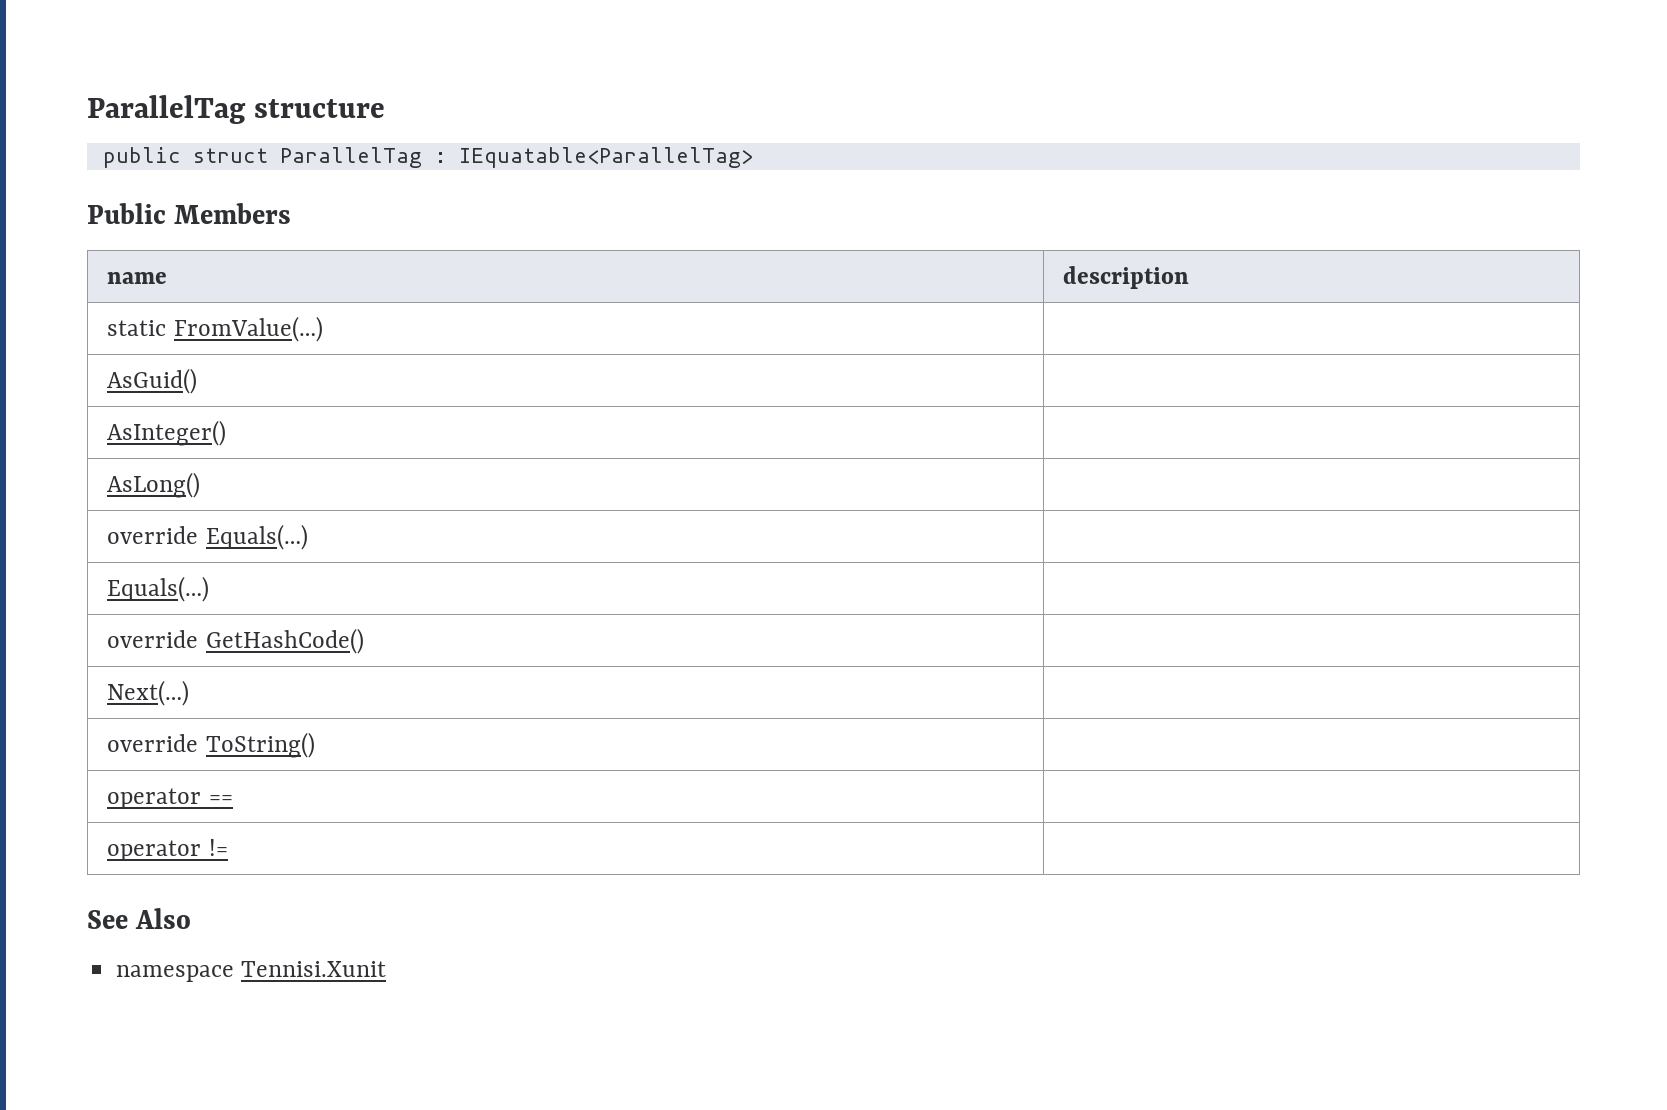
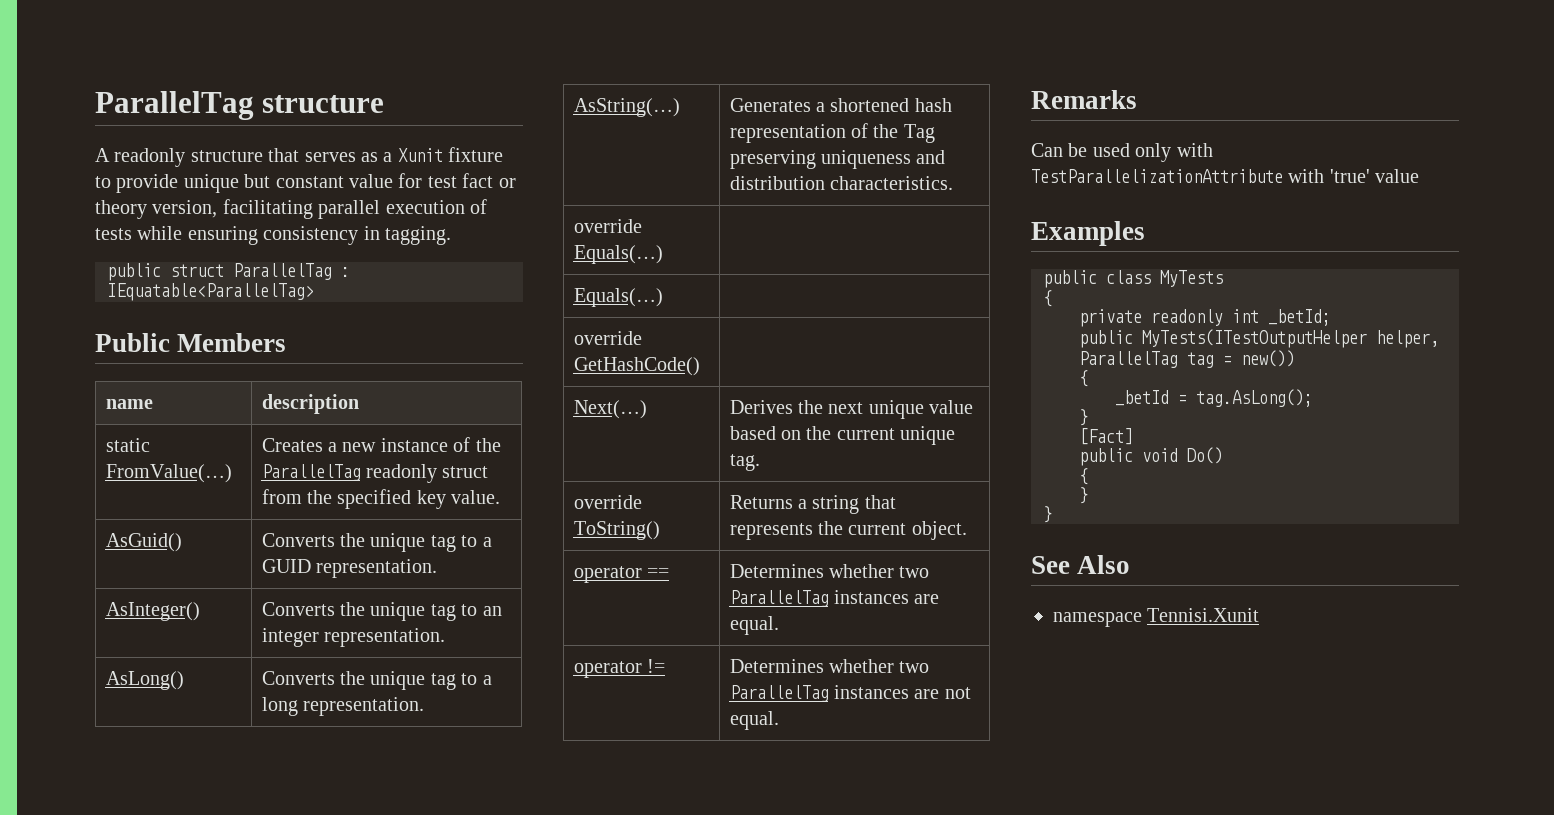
+ A readonly structure that serves as a Xunit fixture to provide unique but constant value for test fact or theory version, facilitating parallel execution of tests while ensuring consistency in tagging.
- static FromValue(…) |
- AsGuid() |
- AsInteger() |
- AsLong() |
+ static FromValue(…) | Creates a new instance of the ParallelTag readonly struct from the specified key value.
+ AsGuid() | Converts the unique tag to a GUID representation.
+ AsInteger() | Converts the unique tag to an integer representation.
+ AsLong() | Converts the unique tag to a long representation.
+ AsString(…) | Generates a shortened hash representation of the Tag preserving uniqueness and distribution characteristics.
- Next(…) |
- override ToString() |
- operator == |
- operator != |
+ Next(…) | Derives the next unique value based on the current unique tag.
+ override ToString() | Returns a string that represents the current object.
+ operator == | Determines whether two ParallelTag instances are equal.
+ operator != | Determines whether two ParallelTag instances are not equal.
+ Remarks
+ Can be used only with TestParallelizationAttribute with 'true' value
+ Examples
+ public class MyTests
+ {
+ private readonly int _betId;
+ public MyTests(ITestOutputHelper helper, ParallelTag tag = new())
+ {
+ _betId = tag.AsLong();
+ }
+ [Fact]
+ public void Do()
+ {
+ }
+ }

